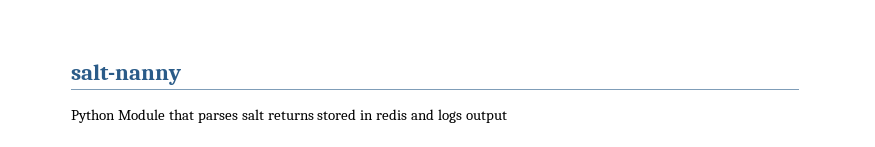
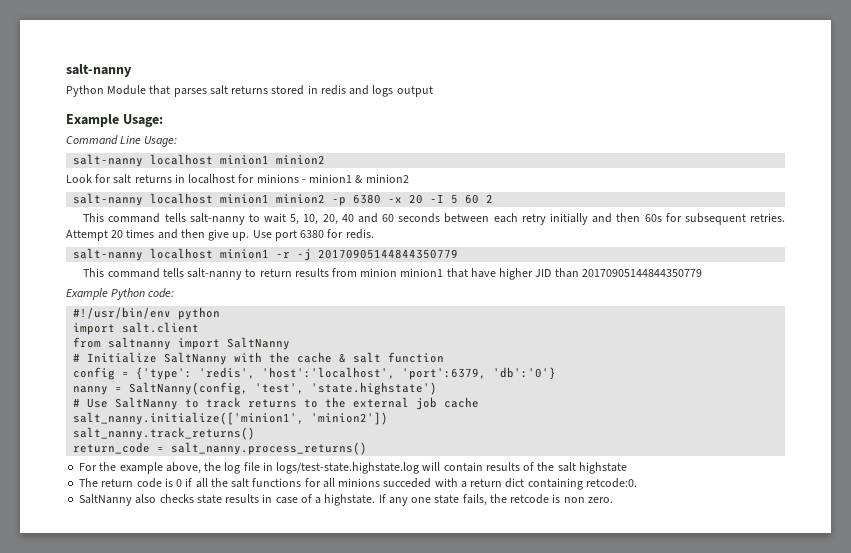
+ Example Usage:
+ Command Line Usage:
+ salt-nanny localhost minion1 minion2
+ Look for salt returns in localhost for minions - minion1 & minion2
+ salt-nanny localhost minion1 minion2 -p 6380 -x 20 -I 5 60 2
+ This command tells salt-nanny to wait 5, 10, 20, 40 and 60 seconds between each retry initially and then 60s for subsequent retries. Attempt 20 times and then give up. Use port 6380 for redis.
+ salt-nanny localhost minion1 -r -j 20170905144844350779
+ This command tells salt-nanny to return results from minion minion1 that have higher JID than 20170905144844350779
+ Example Python code:
+ #!/usr/bin/env python
+ import salt.client
+ from saltnanny import SaltNanny
+ # Initialize SaltNanny with the cache & salt function
+ config = {'type': 'redis', 'host':'localhost', 'port':6379, 'db':'0'}
+ nanny = SaltNanny(config, 'test', 'state.highstate')
+ # Use SaltNanny to track returns to the external job cache
+ salt_nanny.initialize(['minion1', 'minion2'])
+ salt_nanny.track_returns()
+ return_code = salt_nanny.process_returns()
+ For the example above, the log file in logs/test-state.highstate.log will contain results of the salt highstate
+ The return code is 0 if all the salt functions for all minions succeded with a return dict containing retcode:0.
+ SaltNanny also checks state results in case of a highstate. If any one state fails, the retcode is non zero.

